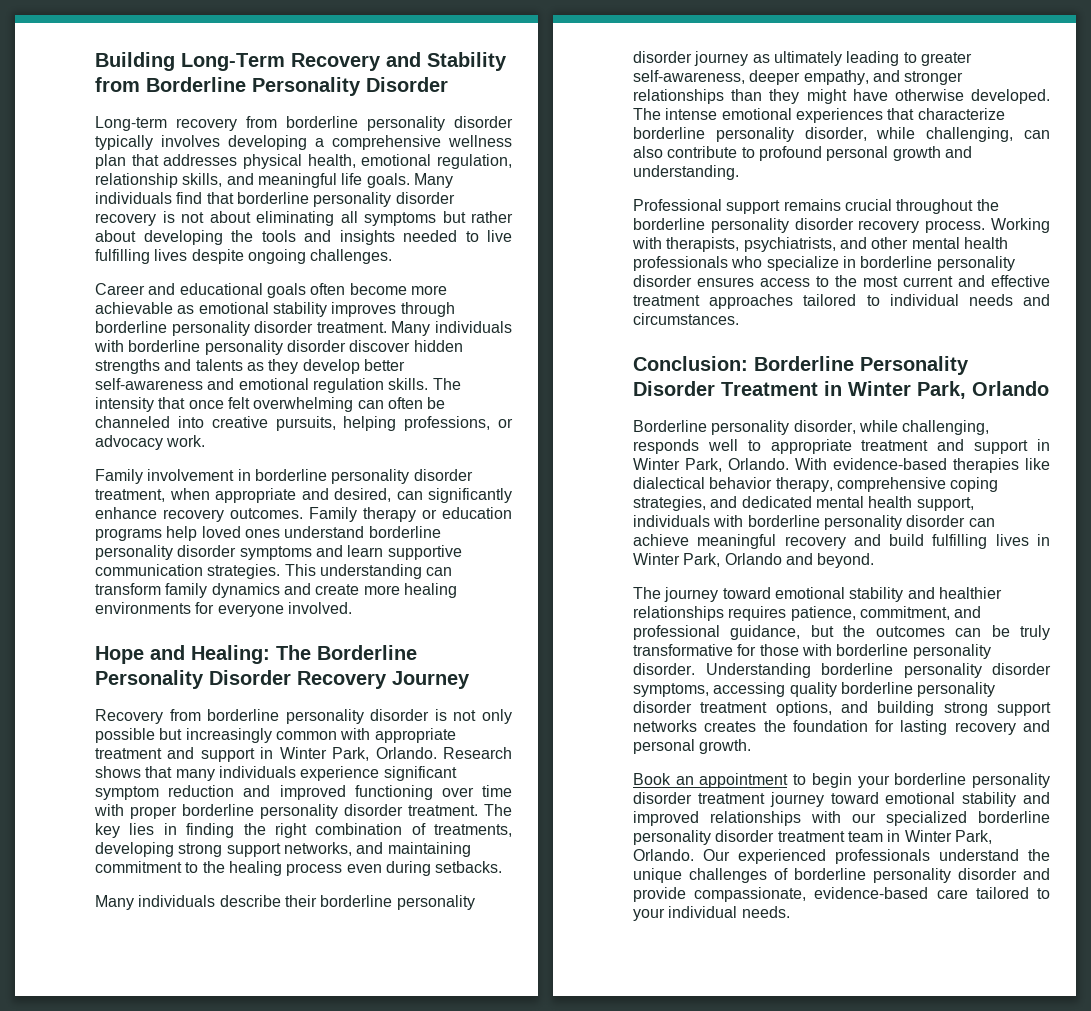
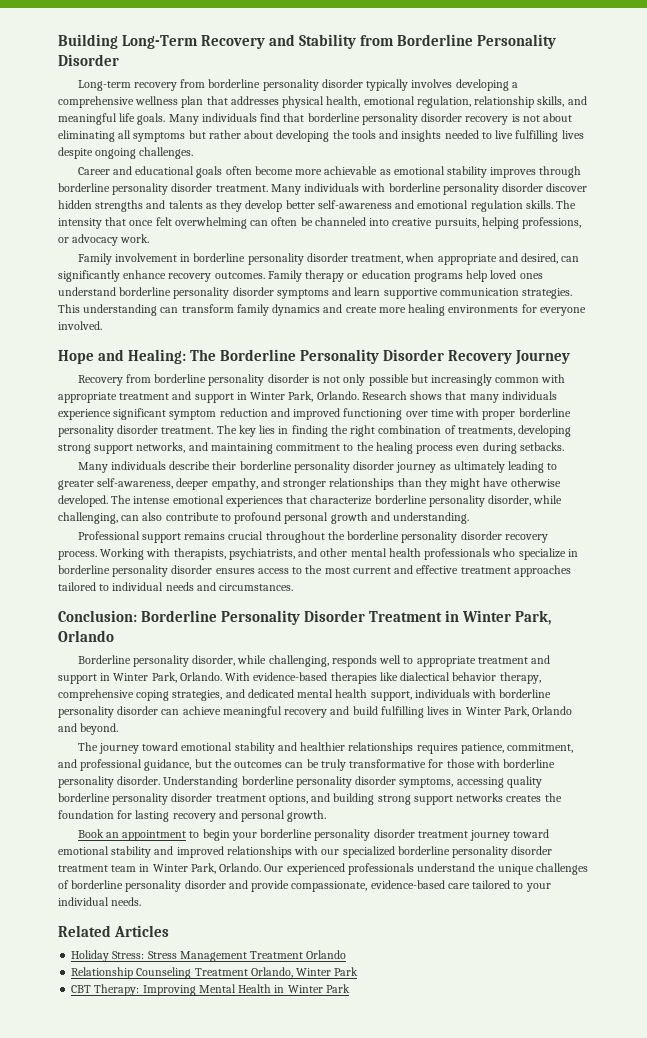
+ Related Articles
+ Holiday Stress: Stress Management Treatment Orlando
+ Relationship Counseling Treatment Orlando, Winter Park
+ CBT Therapy: Improving Mental Health in Winter Park

